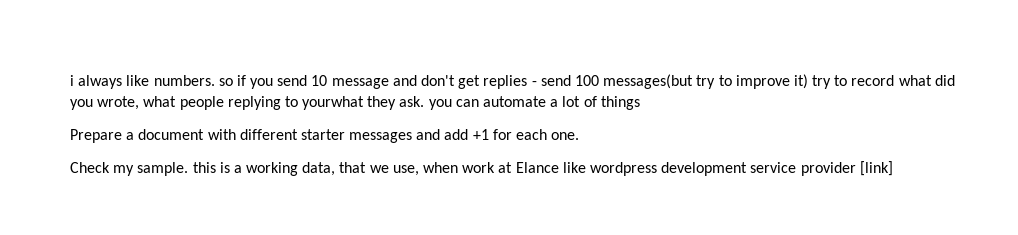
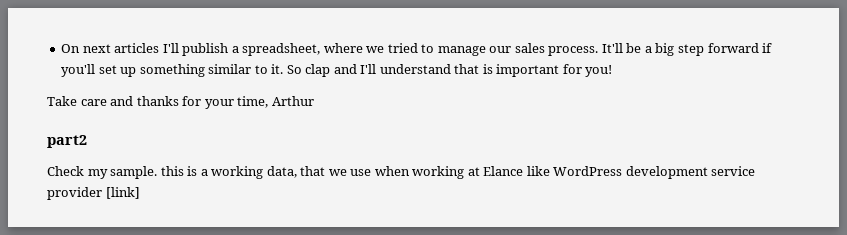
- i always like numbers. so if you send 10 message and don't get replies - send 100 messages(but try to improve it) try to record what did you wrote, what people replying to yourwhat they ask. you can automate a lot of things
- Prepare a document with different starter messages and add +1 for each one.
+ On next articles I'll publish a spreadsheet, where we tried to manage our sales process. It'll be a big step forward if you'll set up something similar to it. So clap and I'll understand that is important for you!
+ Take care and thanks for your time, Arthur
+ part2
- Check my sample. this is a working data, that we use, when work at Elance like wordpress development service provider [link]
+ Check my sample. this is a working data, that we use when working at Elance like WordPress development service provider [link]

